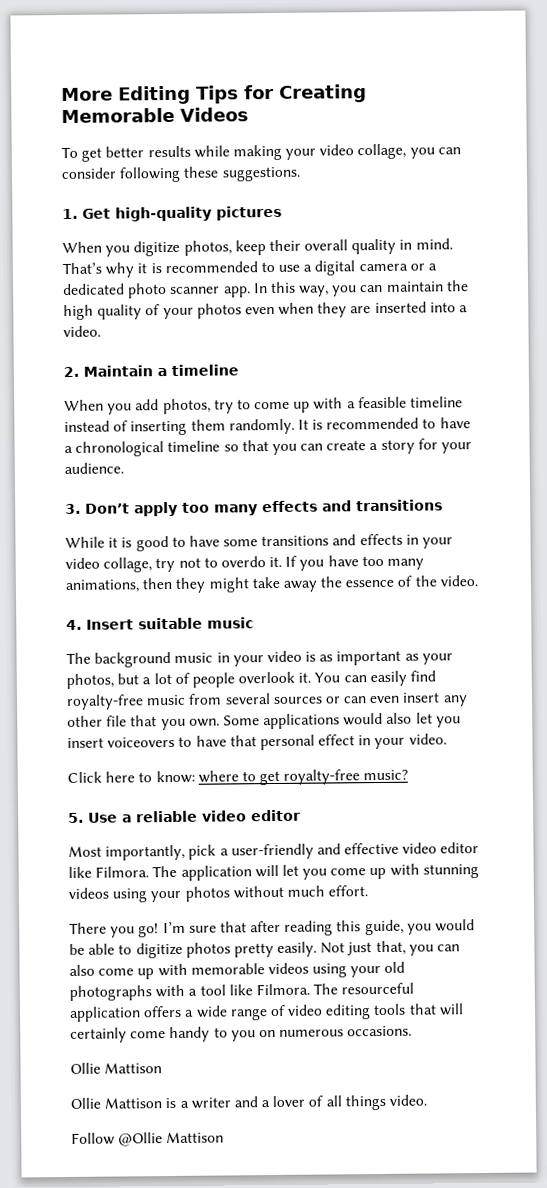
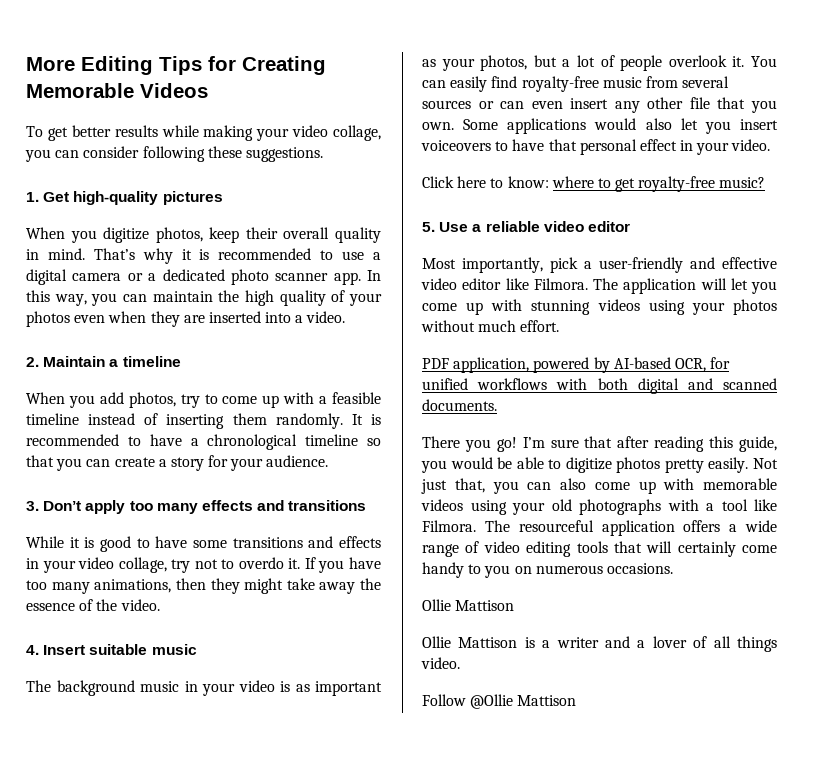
+ PDF application, powered by AI-based OCR, for unified workflows with both digital and scanned documents.

